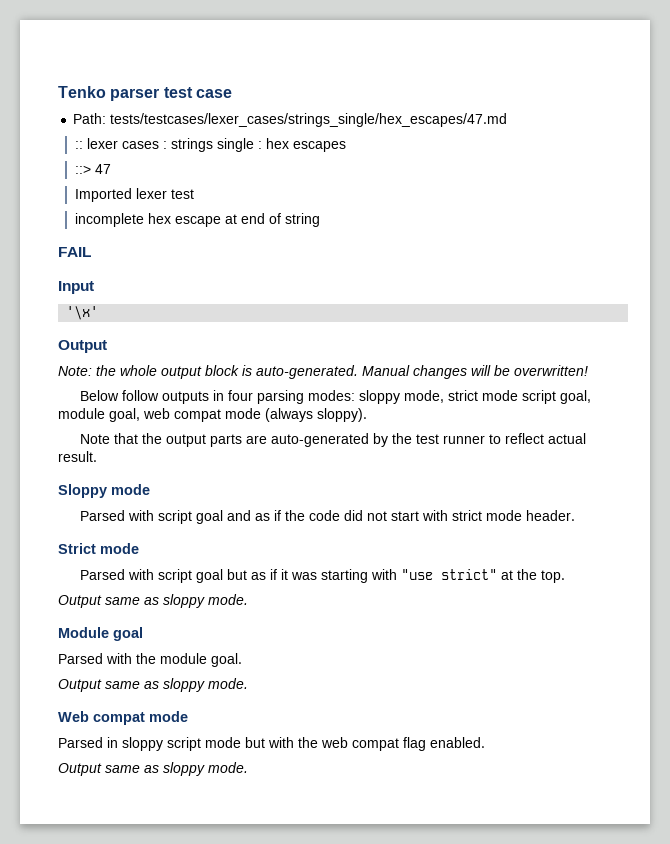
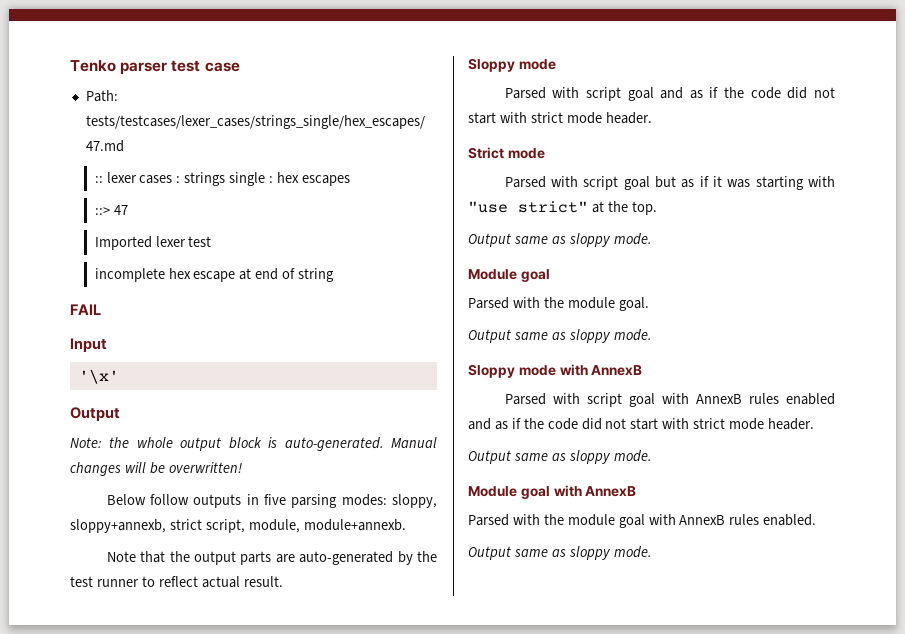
- Below follow outputs in four parsing modes: sloppy mode, strict mode script goal, module goal, web compat mode (always sloppy).
+ Below follow outputs in five parsing modes: sloppy, sloppy+annexb, strict script, module, module+annexb.
- Web compat mode
- Parsed in sloppy script mode but with the web compat flag enabled.
+ Sloppy mode with AnnexB
+ Parsed with script goal with AnnexB rules enabled and as if the code did not start with strict mode header.
+ Output same as sloppy mode.
+ Module goal with AnnexB
+ Parsed with the module goal with AnnexB rules enabled.

